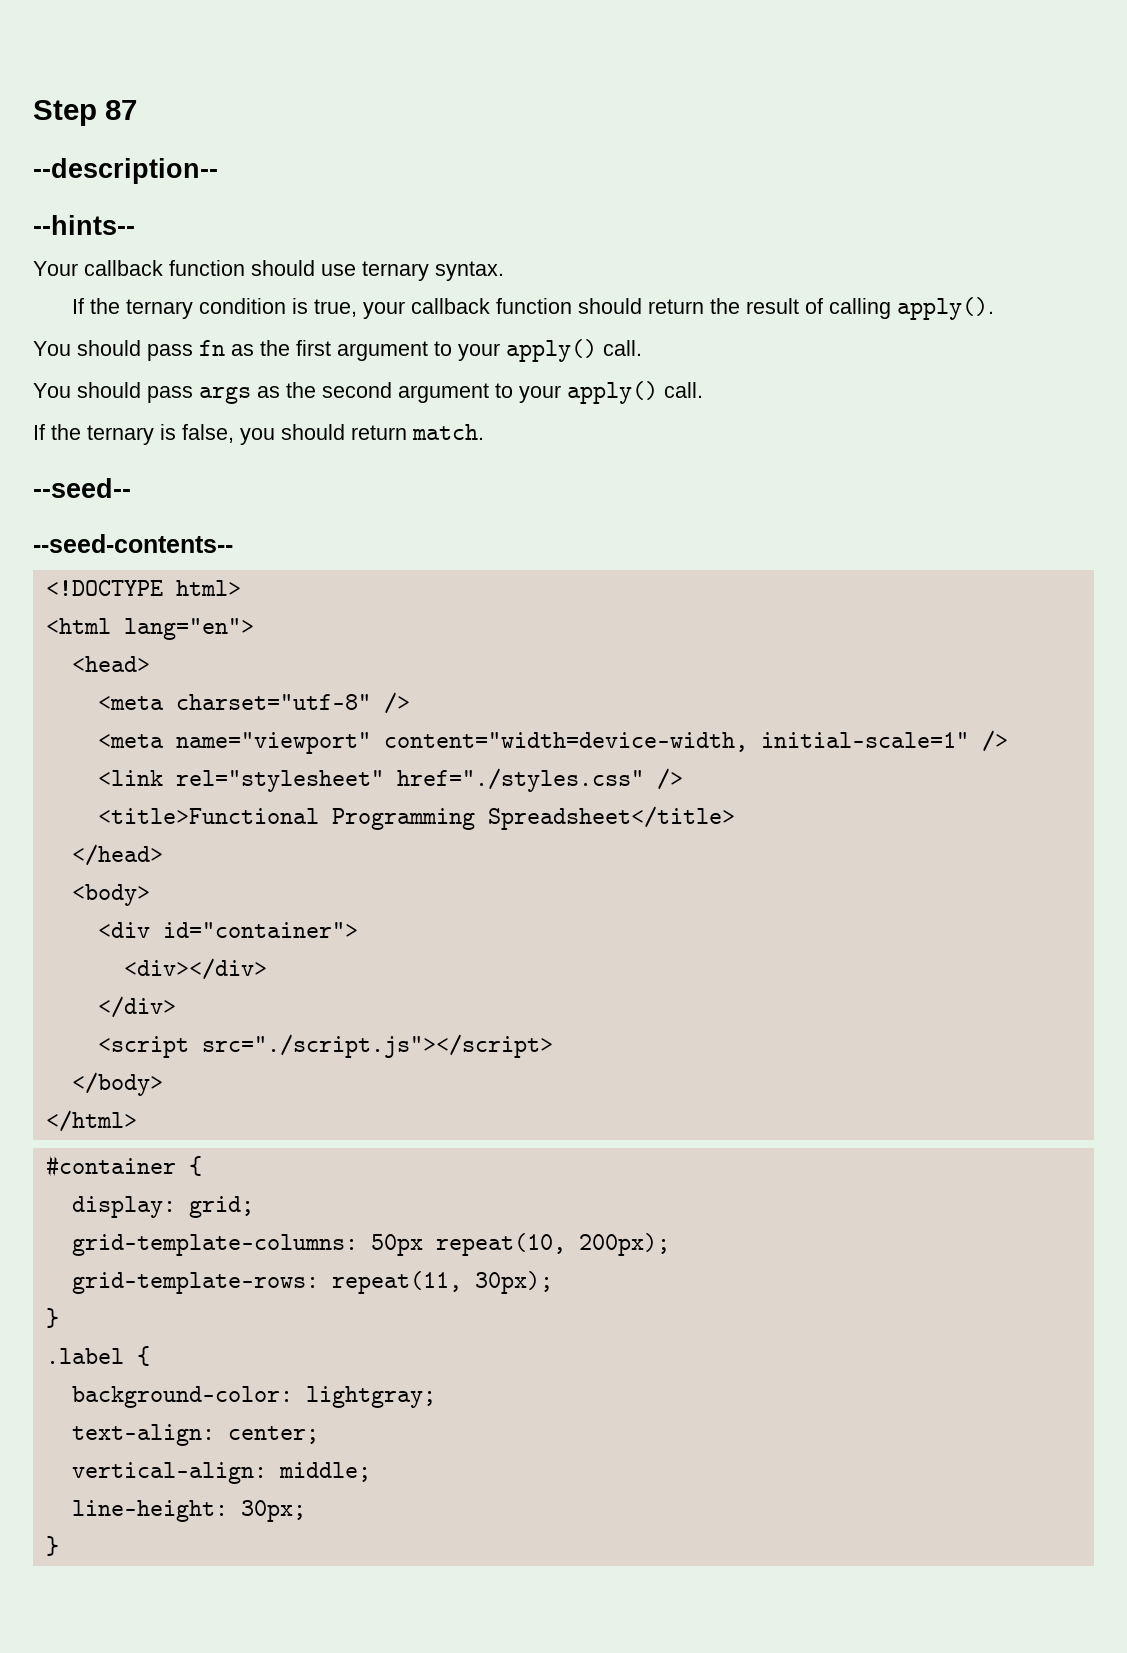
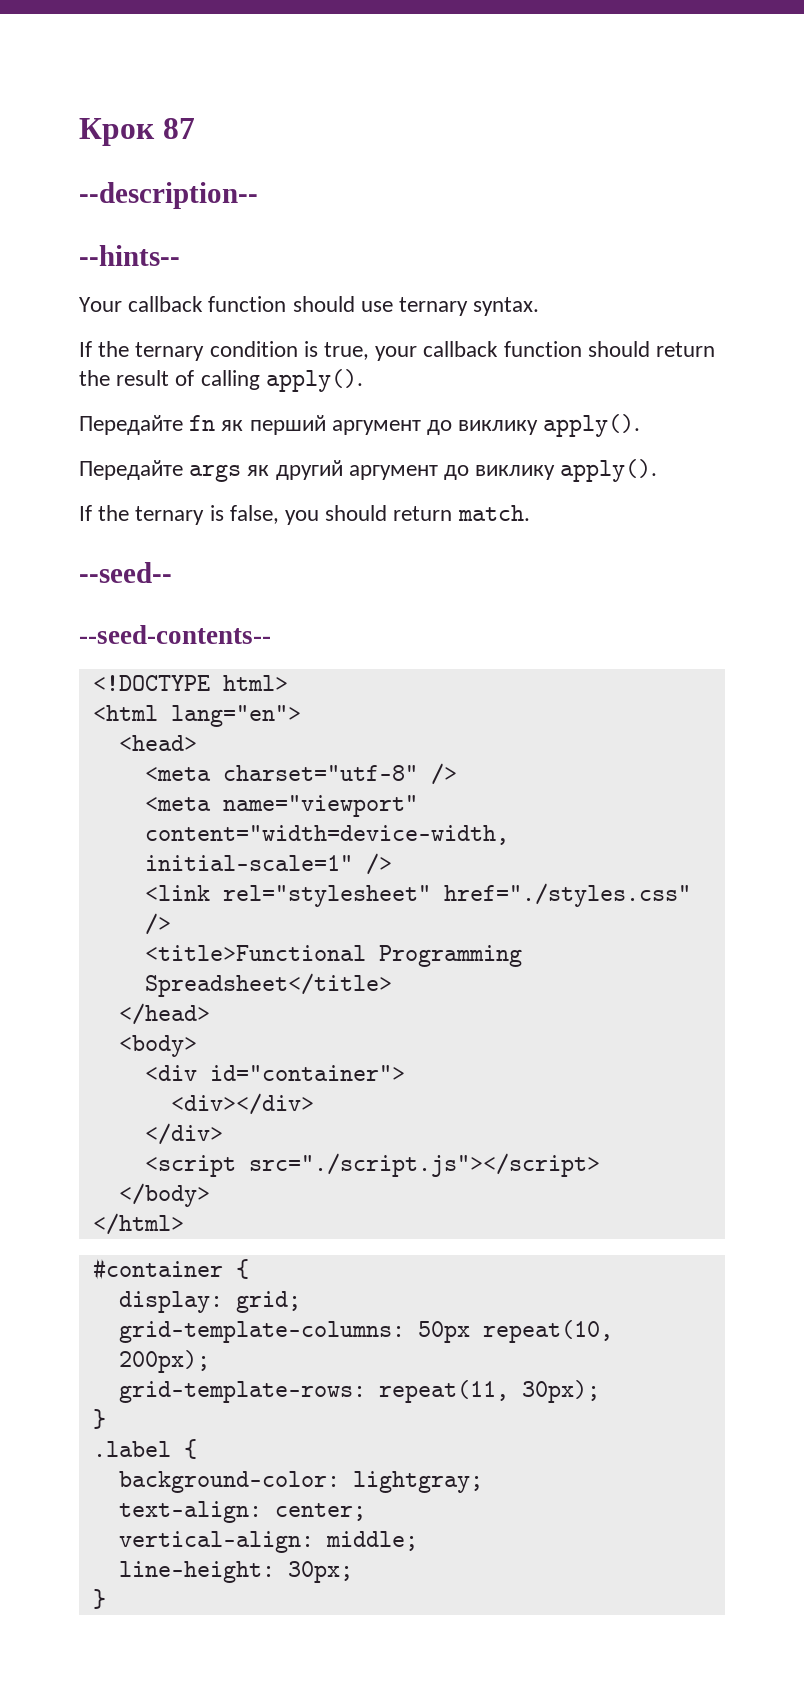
- Step 87
+ Крок 87
- You should pass fn as the first argument to your apply() call.
- You should pass args as the second argument to your apply() call.
+ Передайте fn як перший аргумент до виклику apply().
+ Передайте args як другий аргумент до виклику apply().

